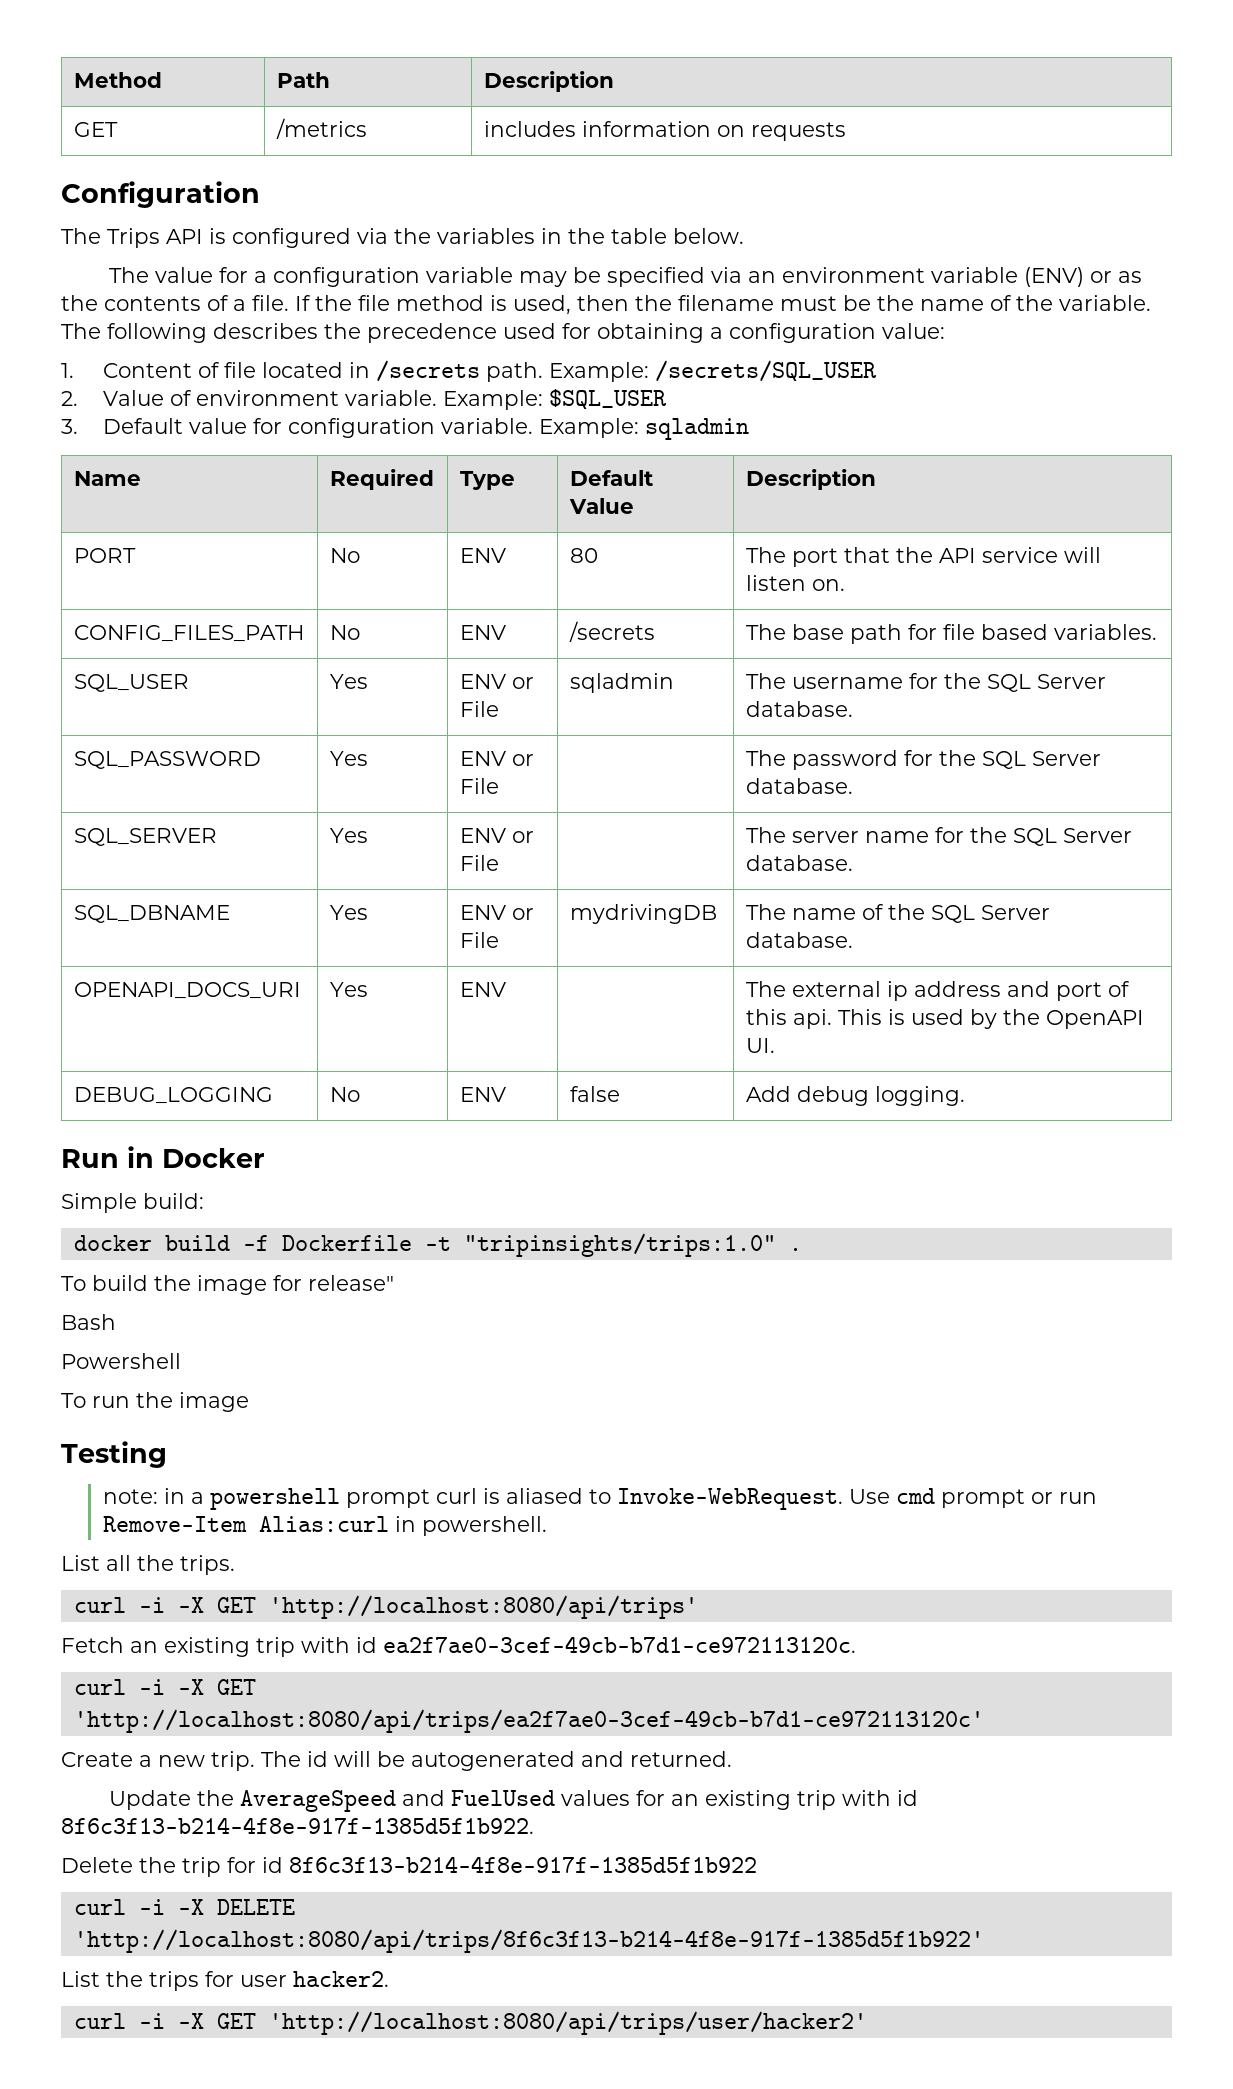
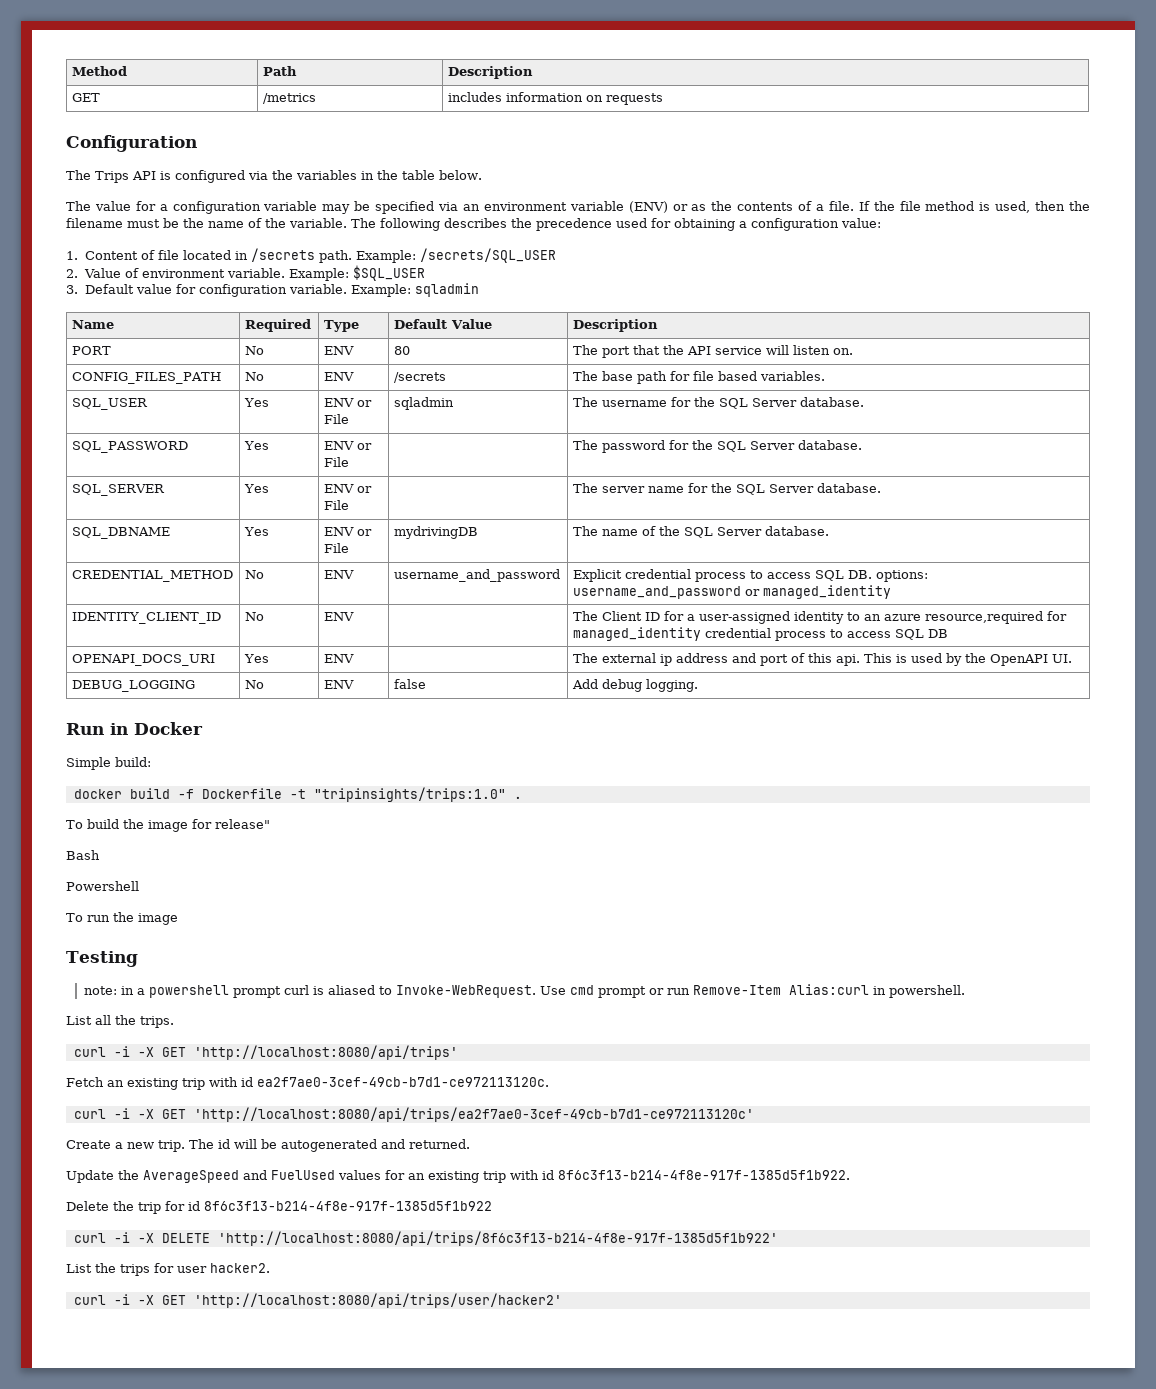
+ CREDENTIAL_METHOD | No | ENV | username_and_password | Explicit credential process to access SQL DB. options: username_and_password or managed_identity
+ IDENTITY_CLIENT_ID | No | ENV | | The Client ID for a user-assigned identity to an azure resource,required for managed_identity credential process to access SQL DB

